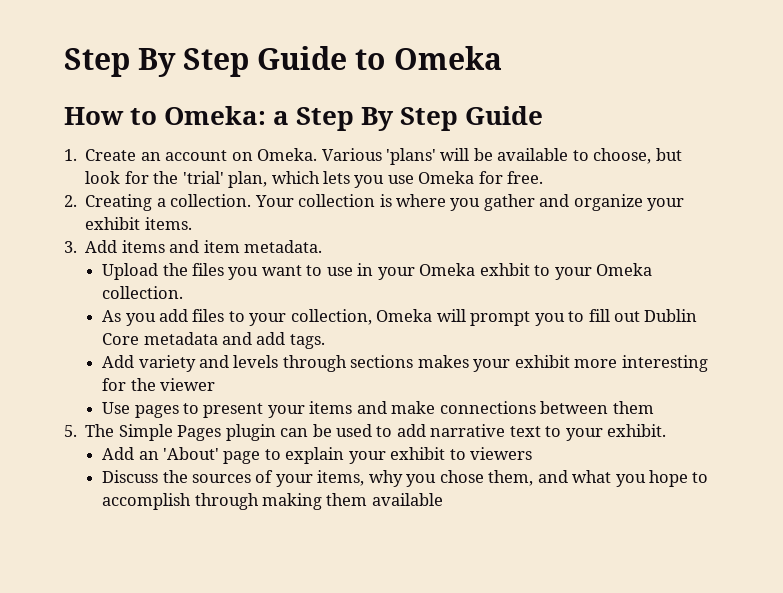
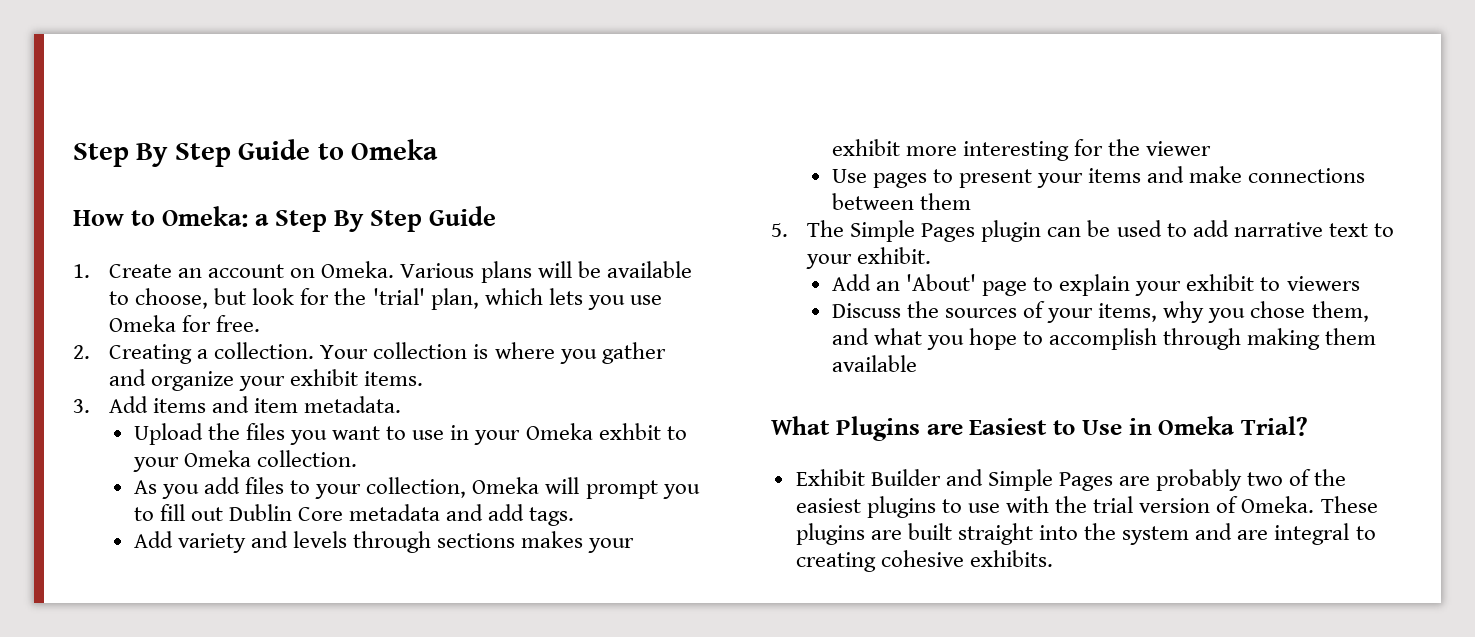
- Various 'plans' will be available to choose, but look for the 'trial' plan, which lets you use Omeka for free.
+ Various plans will be available to choose, but look for the 'trial' plan, which lets you use Omeka for free.
+ What Plugins are Easiest to Use in Omeka Trial?
+ Exhibit Builder and Simple Pages are probably two of the easiest plugins to use with the trial version of Omeka. These plugins are built straight into the system and are integral to creating cohesive exhibits.

